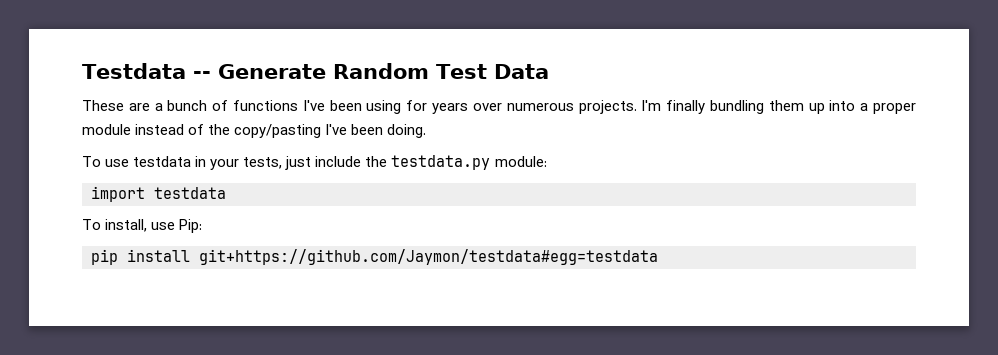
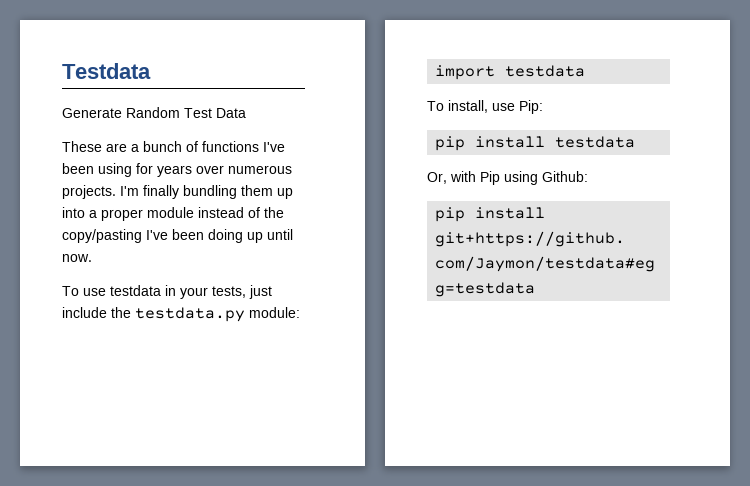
- Testdata -- Generate Random Test Data
+ Testdata
+ Generate Random Test Data
- I'm finally bundling them up into a proper module instead of the copy/pasting I've been doing.
+ I'm finally bundling them up into a proper module instead of the copy/pasting I've been doing up until now.
+ pip install testdata
+ Or, with Pip using Github:

